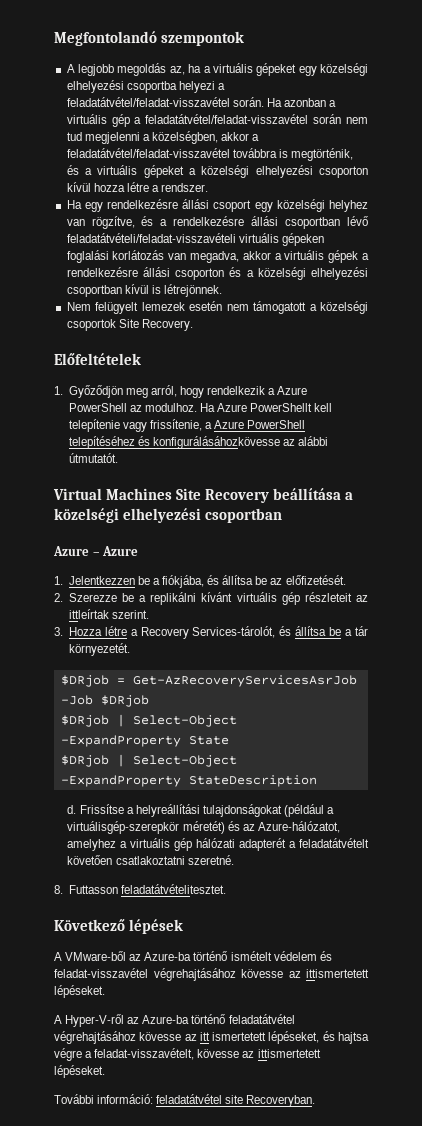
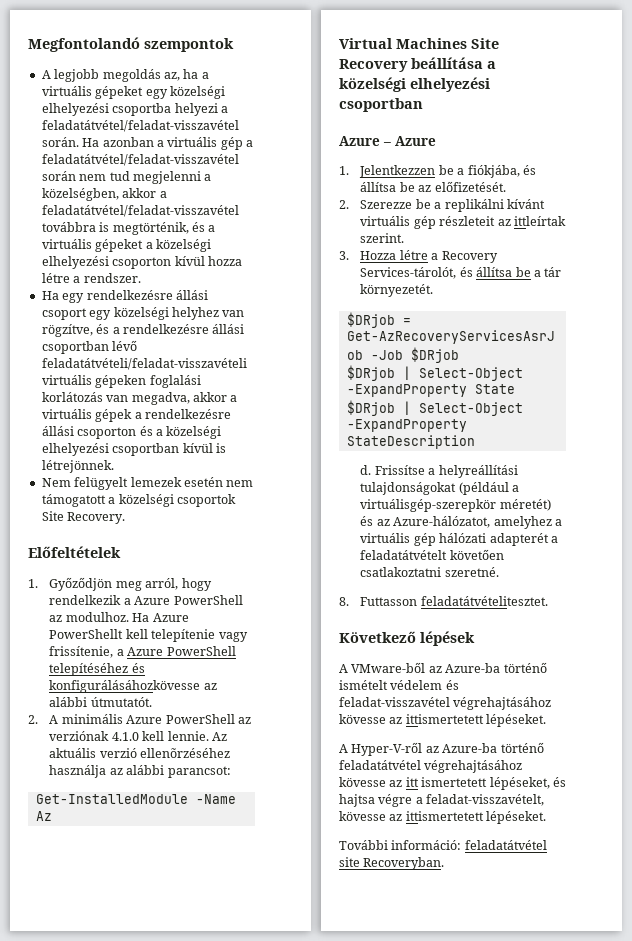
+ 2. A minimális Azure PowerShell az verziónak 4.1.0 kell lennie. Az aktuális verzió ellenõrzéséhez használja az alábbi parancsot:
+ Get-InstalledModule -Name Az

